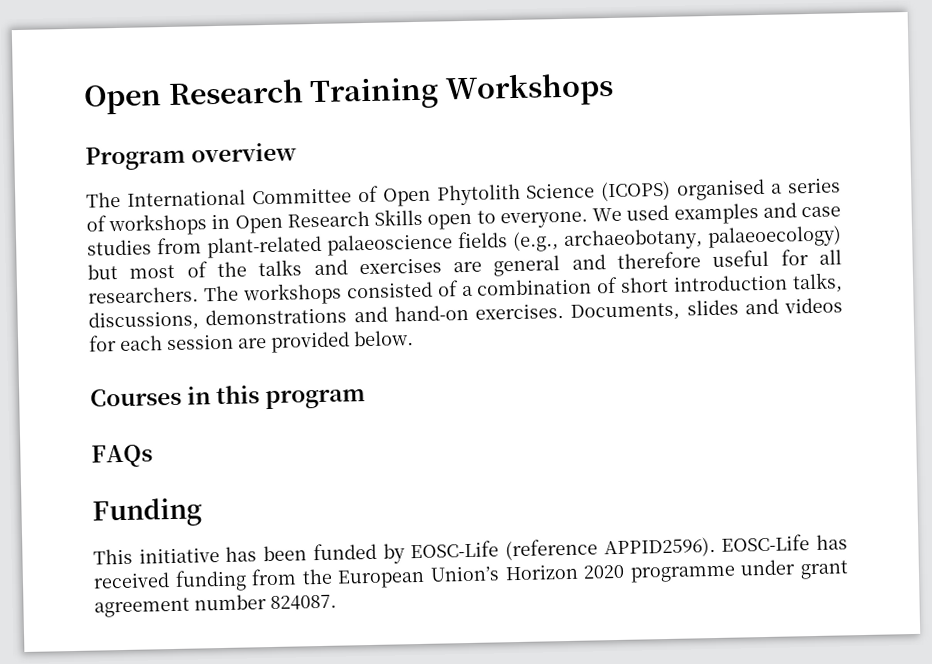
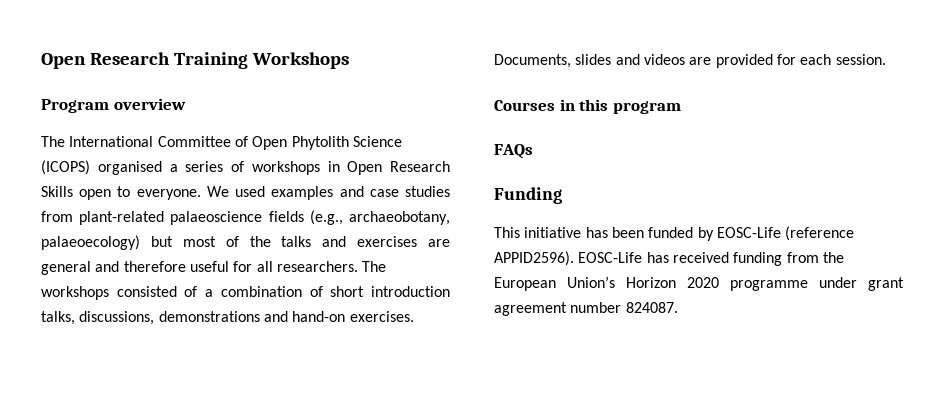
- Documents, slides and videos for each session are provided below.
+ Documents, slides and videos are provided for each session.

